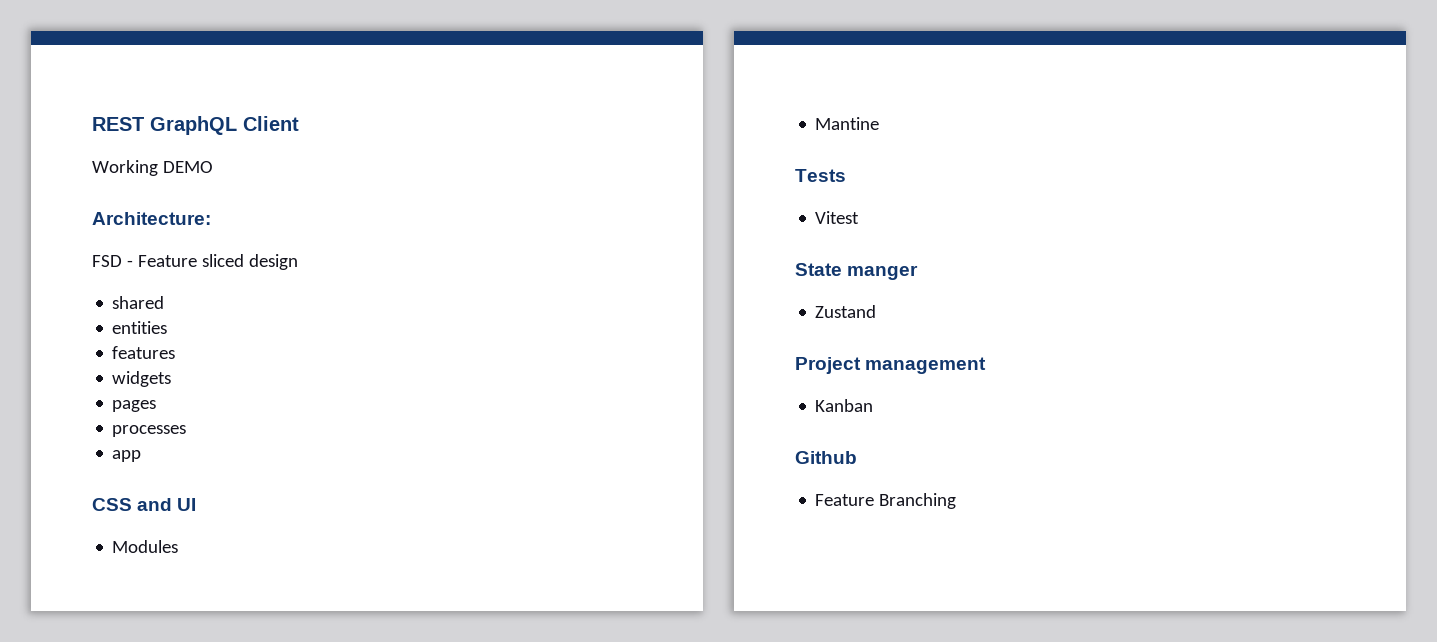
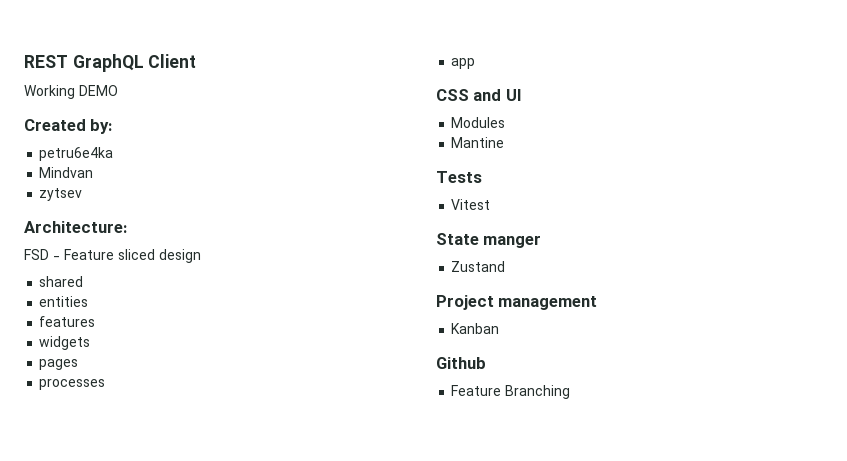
+ Created by:
+ petru6e4ka
+ Mindvan
+ zytsev

